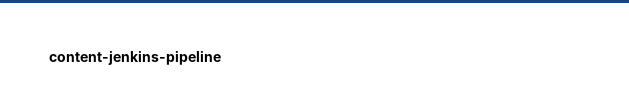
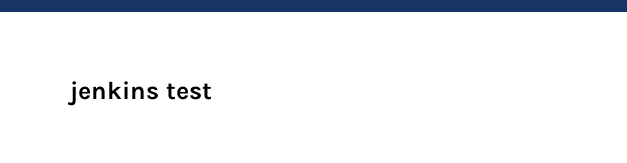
- content-jenkins-pipeline
+ jenkins test

